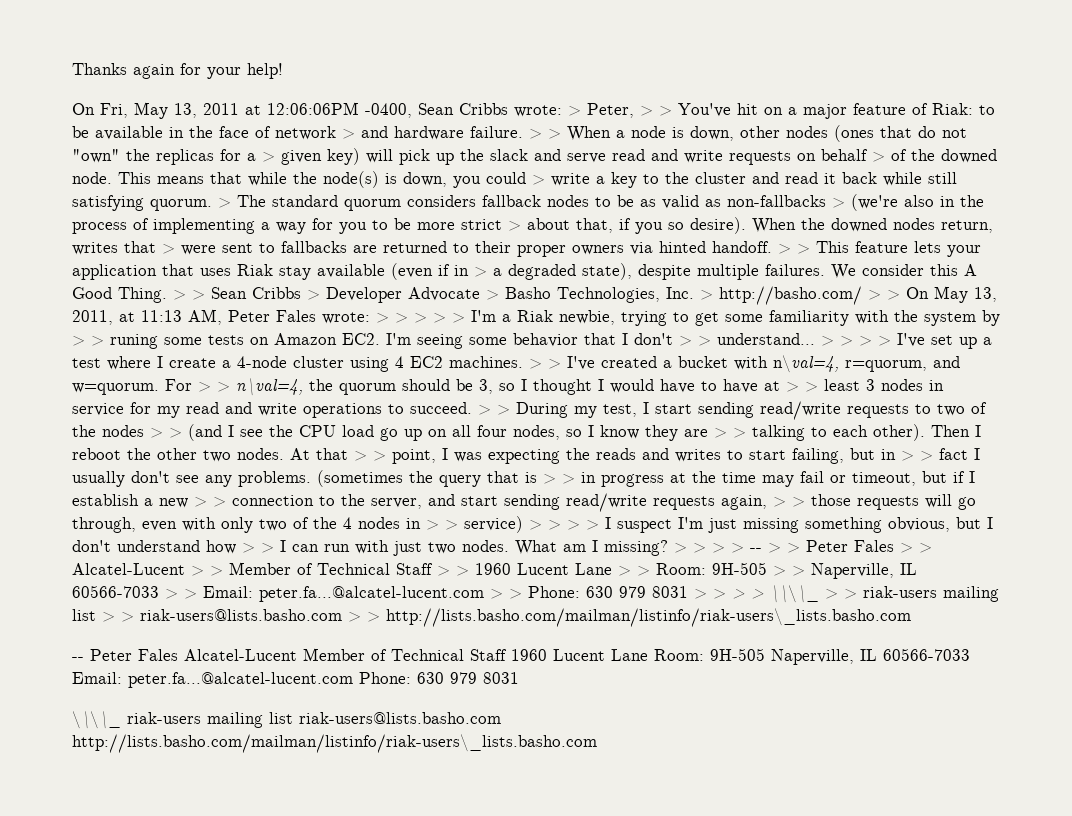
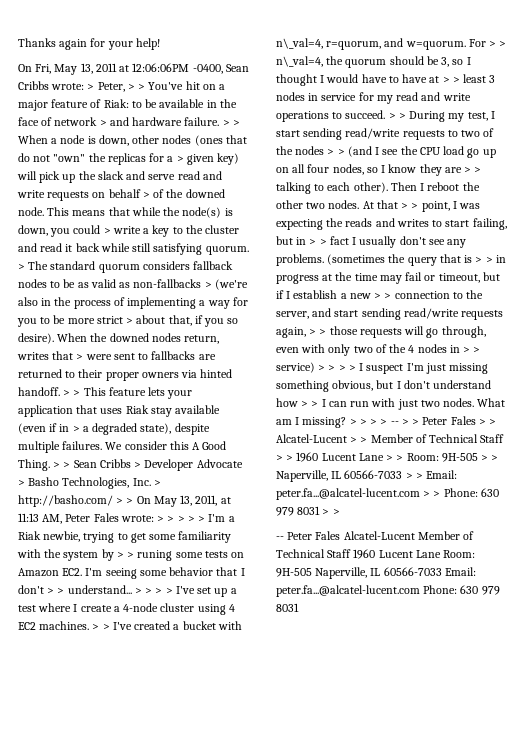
- > > I've created a bucket with n\val=4, r=quorum, and w=quorum.
+ > > I've created a bucket with n\_val=4, r=quorum, and w=quorum.
- For > > n\val=4, the quorum should be 3, so I thought I would have to have at > > least 3 nodes in service for my read and write operations to succeed.
+ For > > n\_val=4, the quorum should be 3, so I thought I would have to have at > > least 3 nodes in service for my read and write operations to succeed.
- > > > > -- > > Peter Fales > > Alcatel-Lucent > > Member of Technical Staff > > 1960 Lucent Lane > > Room: 9H-505 > > Naperville, IL 60566-7033 > > Email: peter.fa...@alcatel-lucent.com > > Phone: 630 979 8031 > > > > \\\\_ > > riak-users mailing list > > riak-users@lists.basho.com > > http://lists.basho.com/mailman/listinfo/riak-users\_lists.basho.com
+ > > > > -- > > Peter Fales > > Alcatel-Lucent > > Member of Technical Staff > > 1960 Lucent Lane > > Room: 9H-505 > > Naperville, IL 60566-7033 > > Email: peter.fa...@alcatel-lucent.com > > Phone: 630 979 8031 > >
- \\\\_ riak-users mailing list riak-users@lists.basho.com http://lists.basho.com/mailman/listinfo/riak-users\_lists.basho.com

